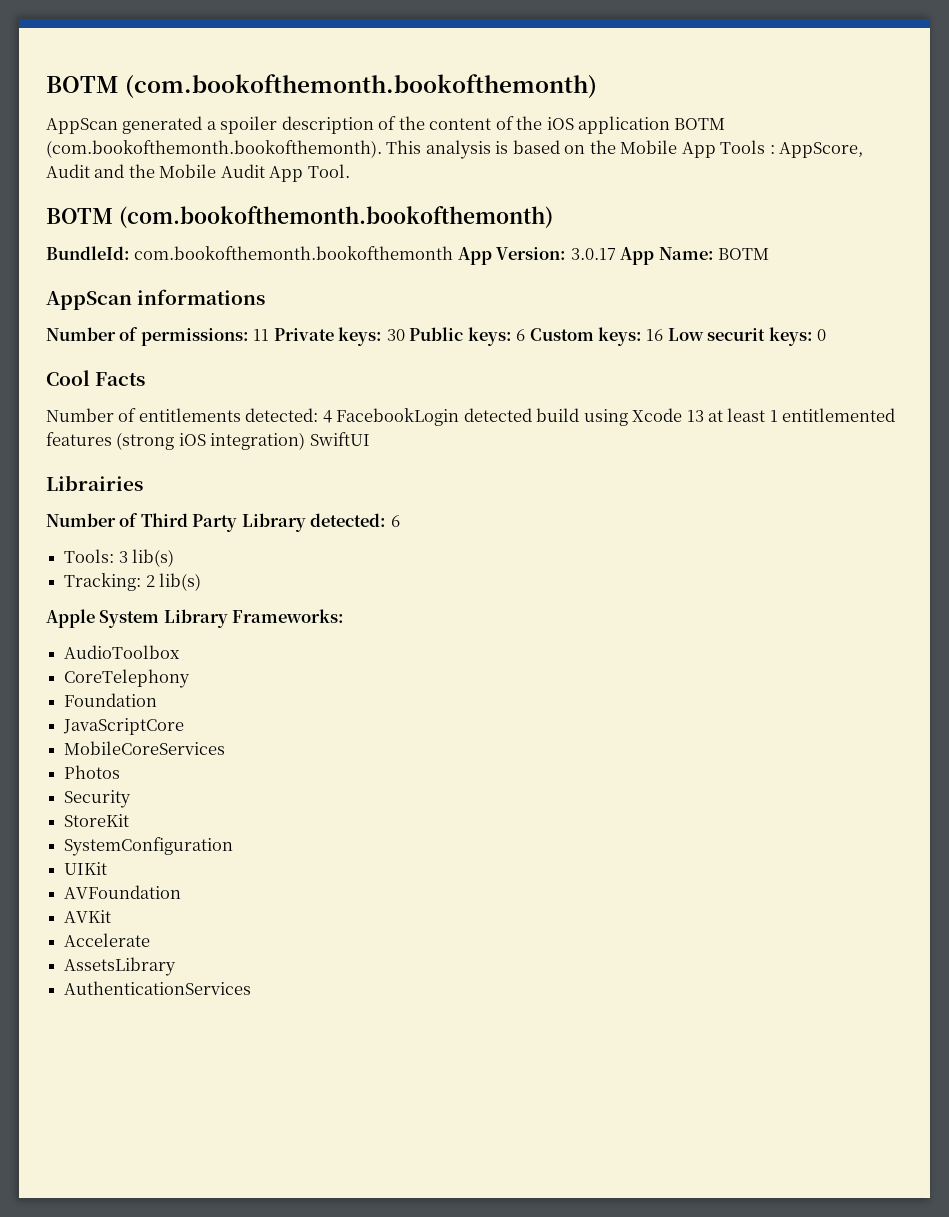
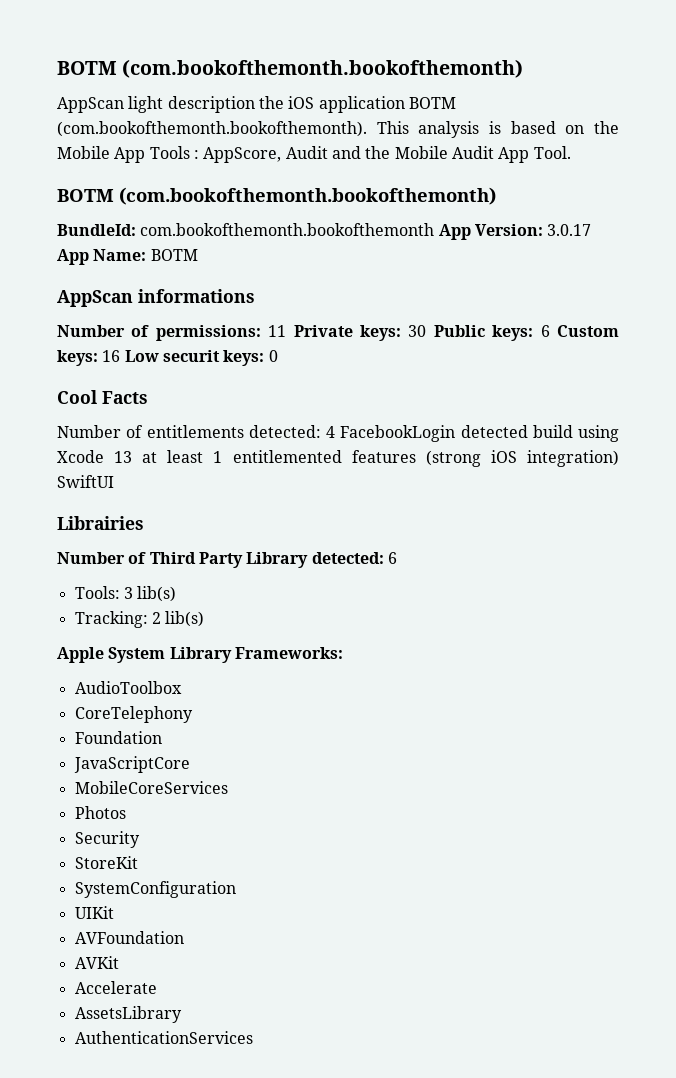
- AppScan generated a spoiler description of the content of the iOS application BOTM (com.bookofthemonth.bookofthemonth). This analysis is based on the Mobile App Tools : AppScore, Audit and the Mobile Audit App Tool.
+ AppScan light description the iOS application BOTM (com.bookofthemonth.bookofthemonth). This analysis is based on the Mobile App Tools : AppScore, Audit and the Mobile Audit App Tool.

